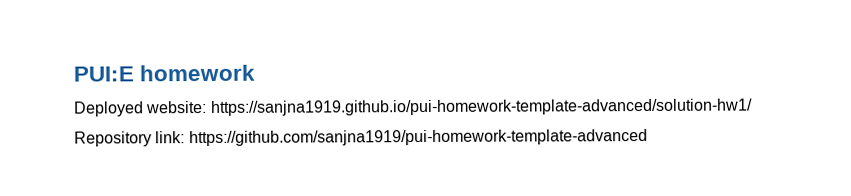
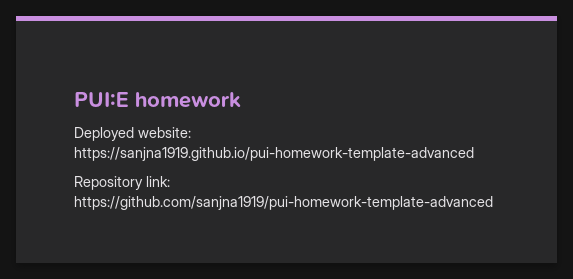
- Deployed website: https://sanjna1919.github.io/pui-homework-template-advanced/solution-hw1/
+ Deployed website: https://sanjna1919.github.io/pui-homework-template-advanced

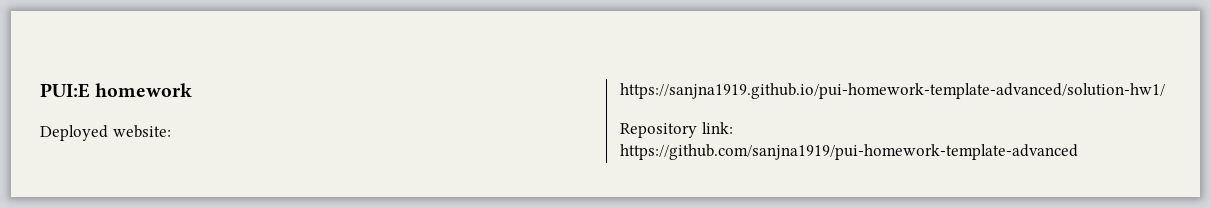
- Deployed website: https://sanjna1919.github.io/pui-homework-template-advanced
+ Deployed website: https://sanjna1919.github.io/pui-homework-template-advanced/solution-hw1/

